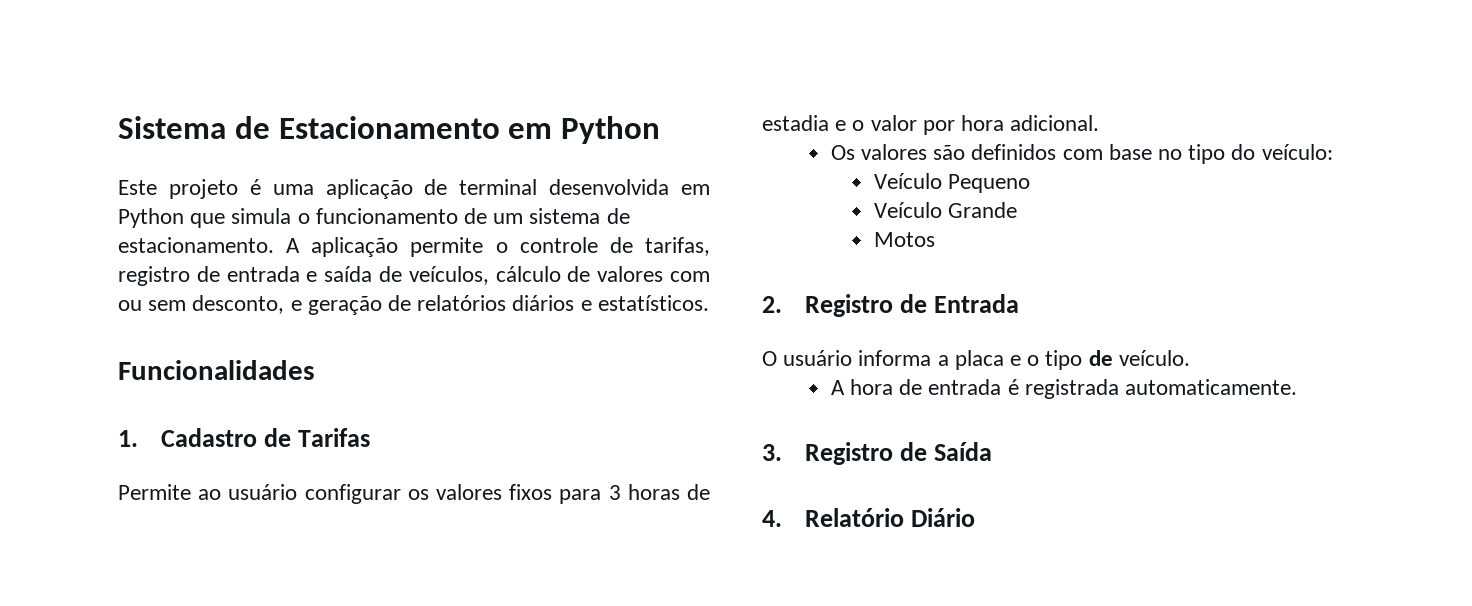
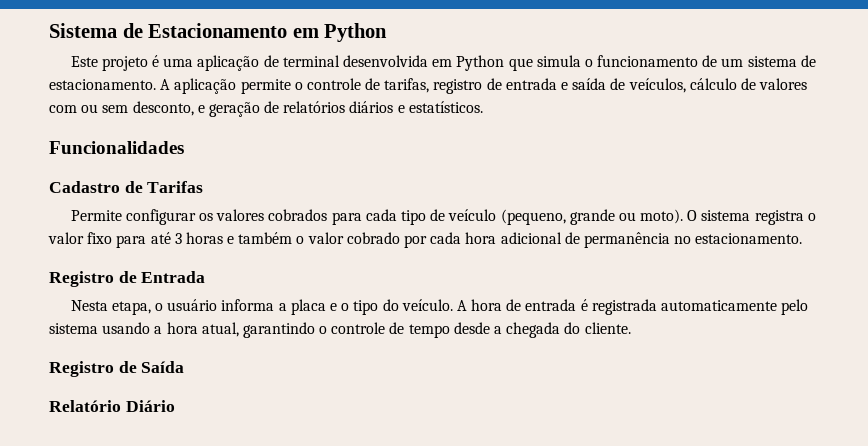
- 1. Cadastro de Tarifas
+ Cadastro de Tarifas
- Permite ao usuário configurar os valores fixos para 3 horas de estadia e o valor por hora adicional.
- Os valores são definidos com base no tipo do veículo:
- Veículo Pequeno
- Veículo Grande
- Motos
- 2. Registro de Entrada
+ Permite configurar os valores cobrados para cada tipo de veículo (pequeno, grande ou moto). O sistema registra o valor fixo para até 3 horas e também o valor cobrado por cada hora adicional de permanência no estacionamento.
+ Registro de Entrada
- O usuário informa a placa e o tipo de veículo.
- A hora de entrada é registrada automaticamente.
- 3. Registro de Saída
+ Nesta etapa, o usuário informa a placa e o tipo do veículo. A hora de entrada é registrada automaticamente pelo sistema usando a hora atual, garantindo o controle de tempo desde a chegada do cliente.
+ Registro de Saída
- 4. Relatório Diário
+ Relatório Diário

